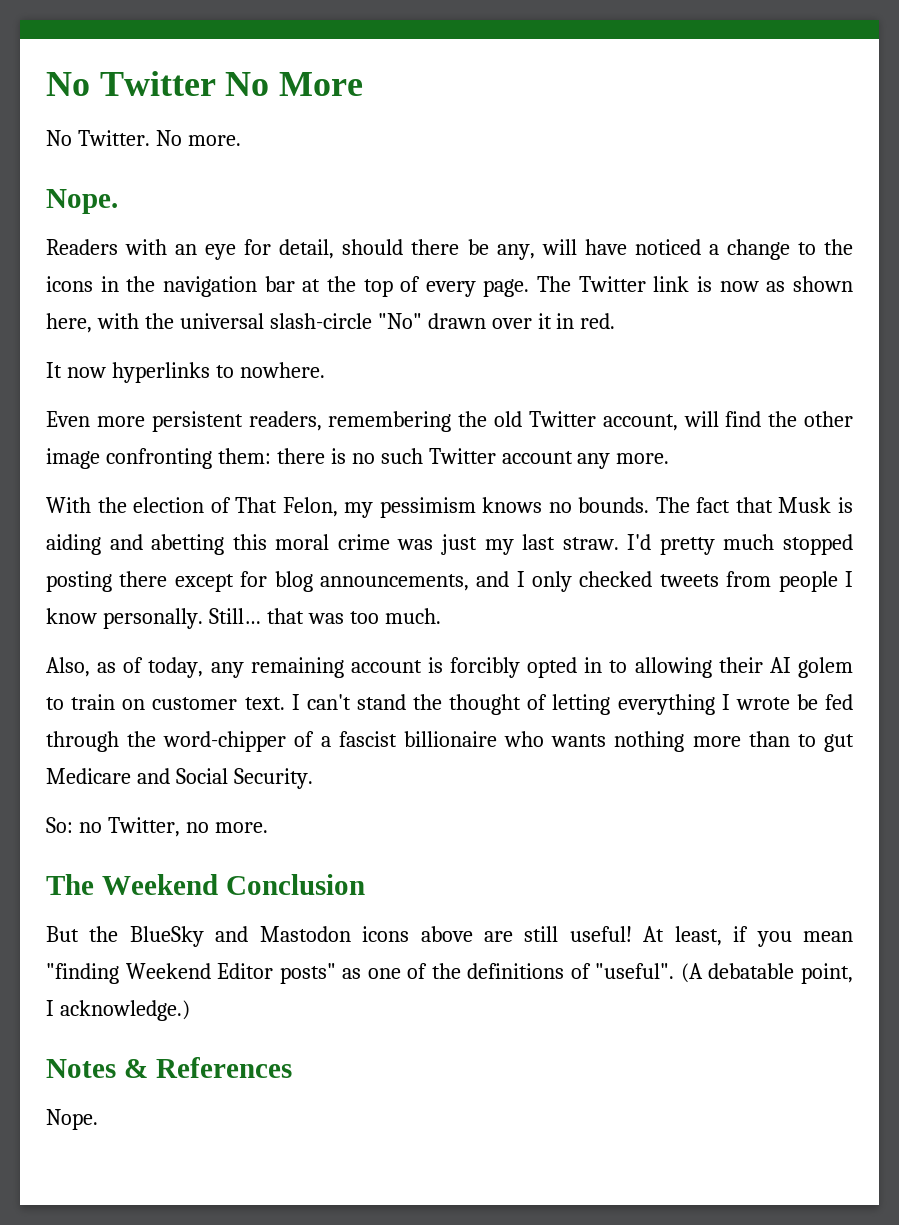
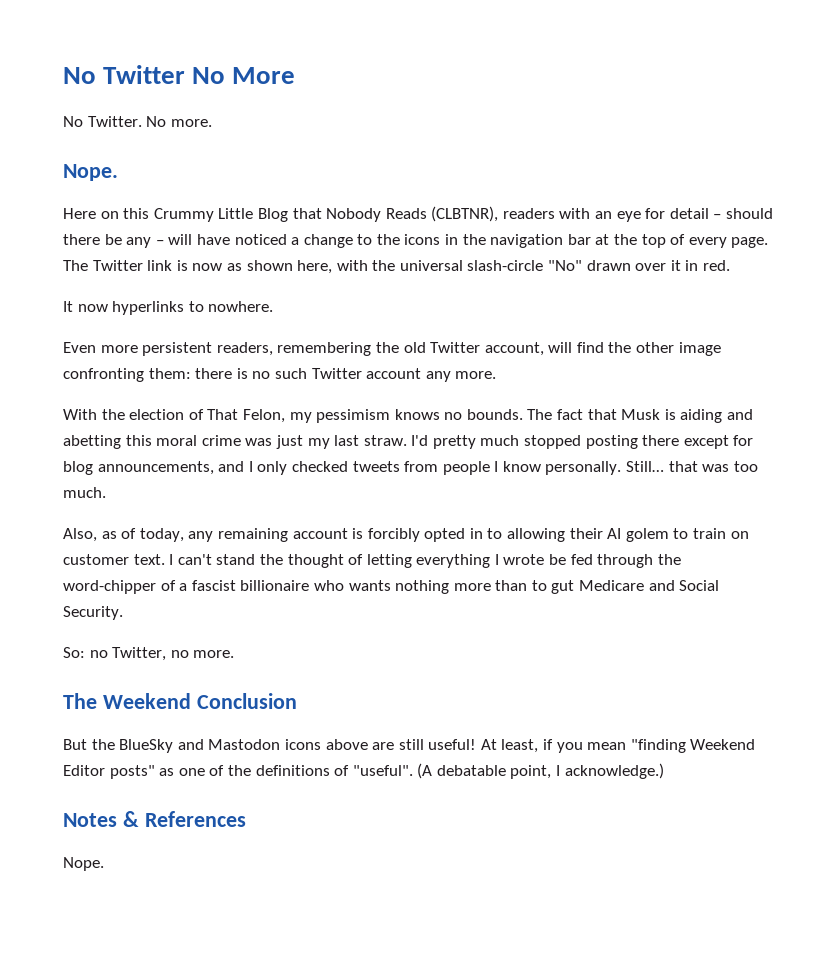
- Readers with an eye for detail, should there be any, will have noticed a change to the icons in the navigation bar at the top of every page.
+ Here on this Crummy Little Blog that Nobody Reads (CLBTNR), readers with an eye for detail – should there be any – will have noticed a change to the icons in the navigation bar at the top of every page.

